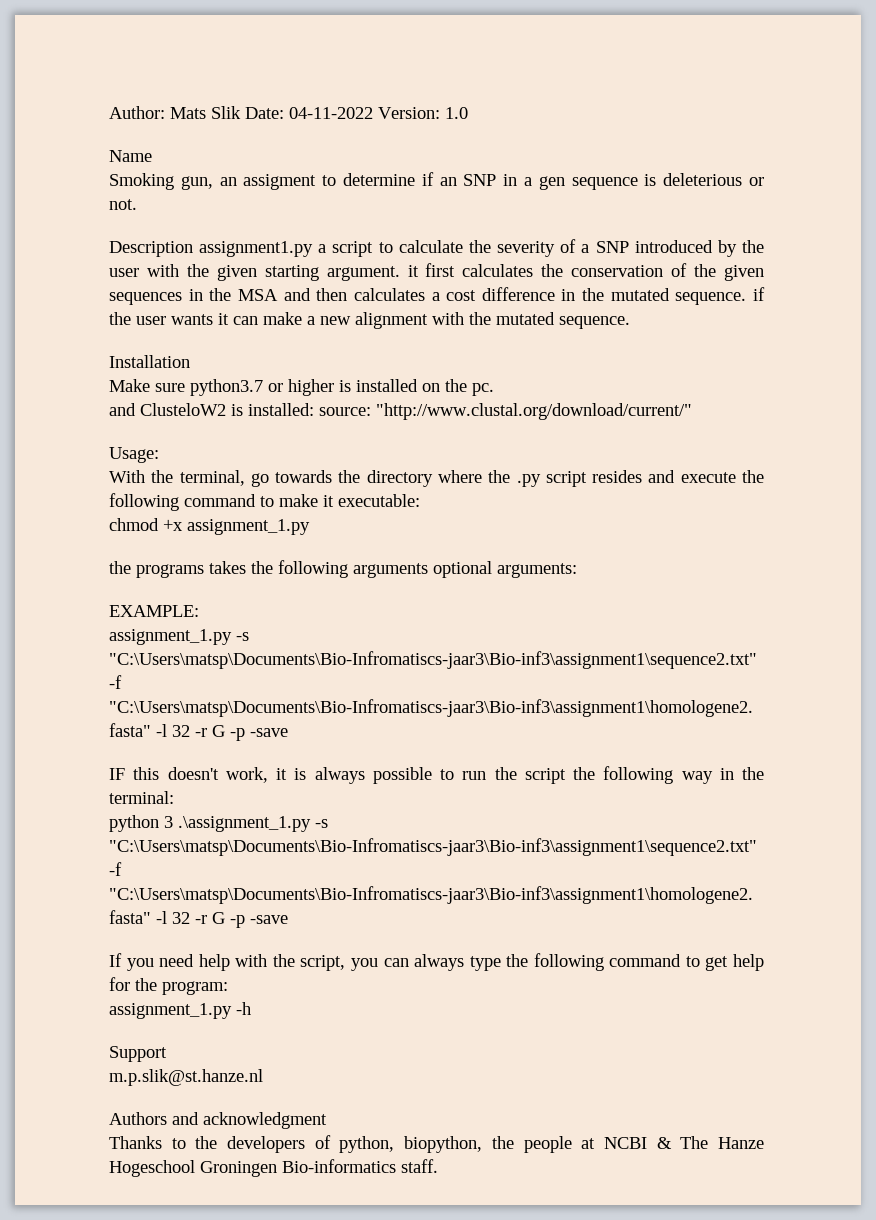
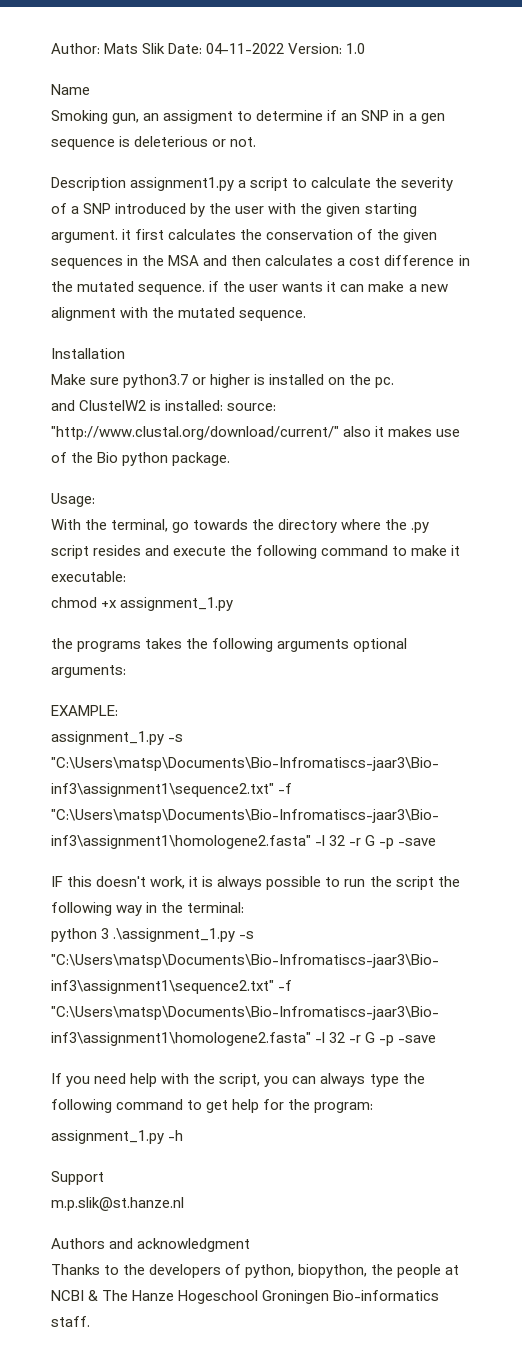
- and ClusteloW2 is installed: source: "http://www.clustal.org/download/current/"
+ and ClustelW2 is installed: source: "http://www.clustal.org/download/current/" also it makes use of the Bio python package.

